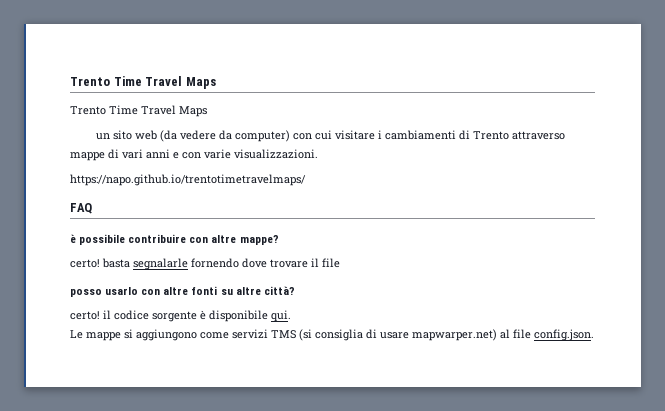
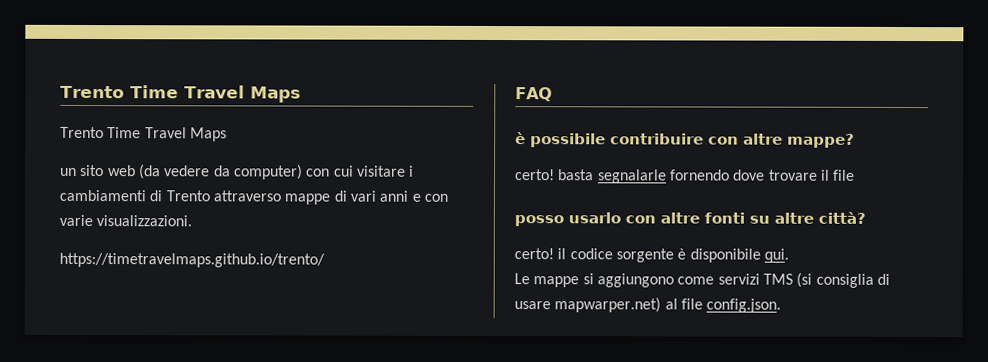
- https://napo.github.io/trentotimetravelmaps/
+ https://timetravelmaps.github.io/trento/

